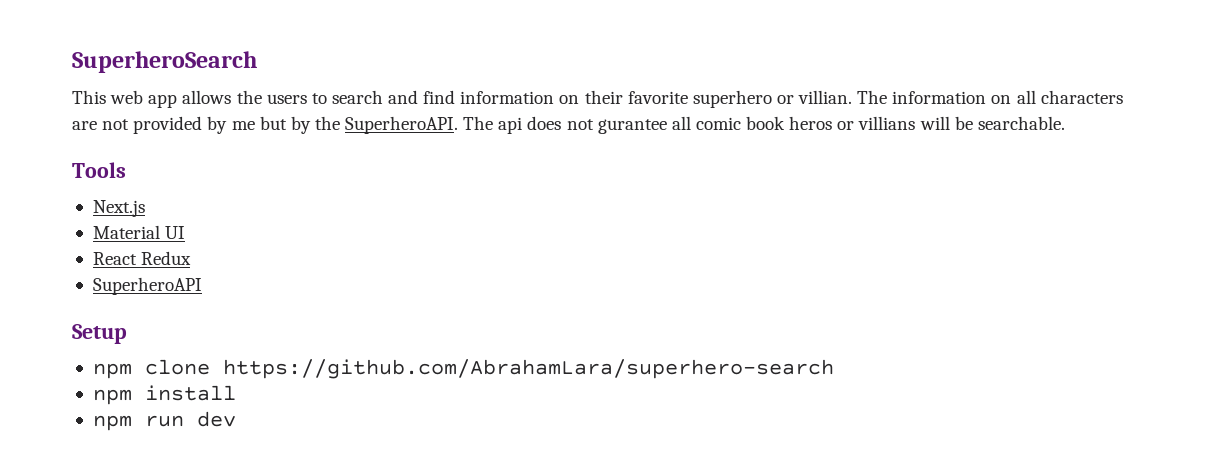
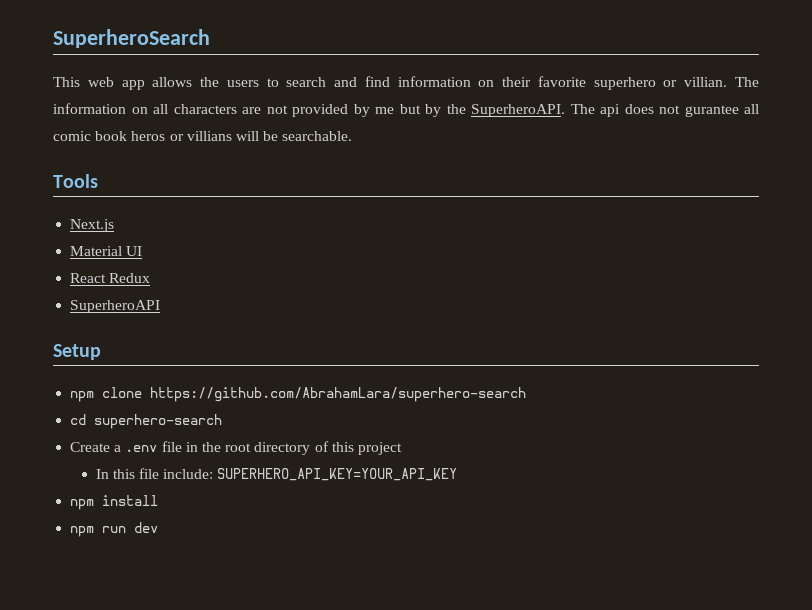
+ cd superhero-search
+ Create a .env file in the root directory of this project
+ In this file include: SUPERHERO_API_KEY=YOUR_API_KEY

